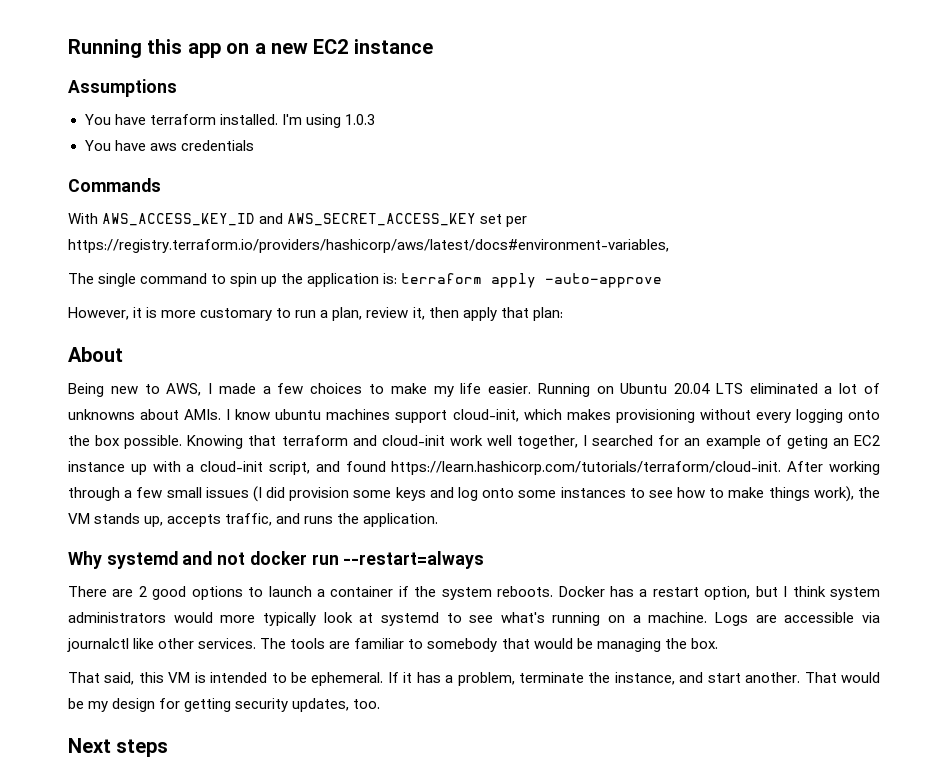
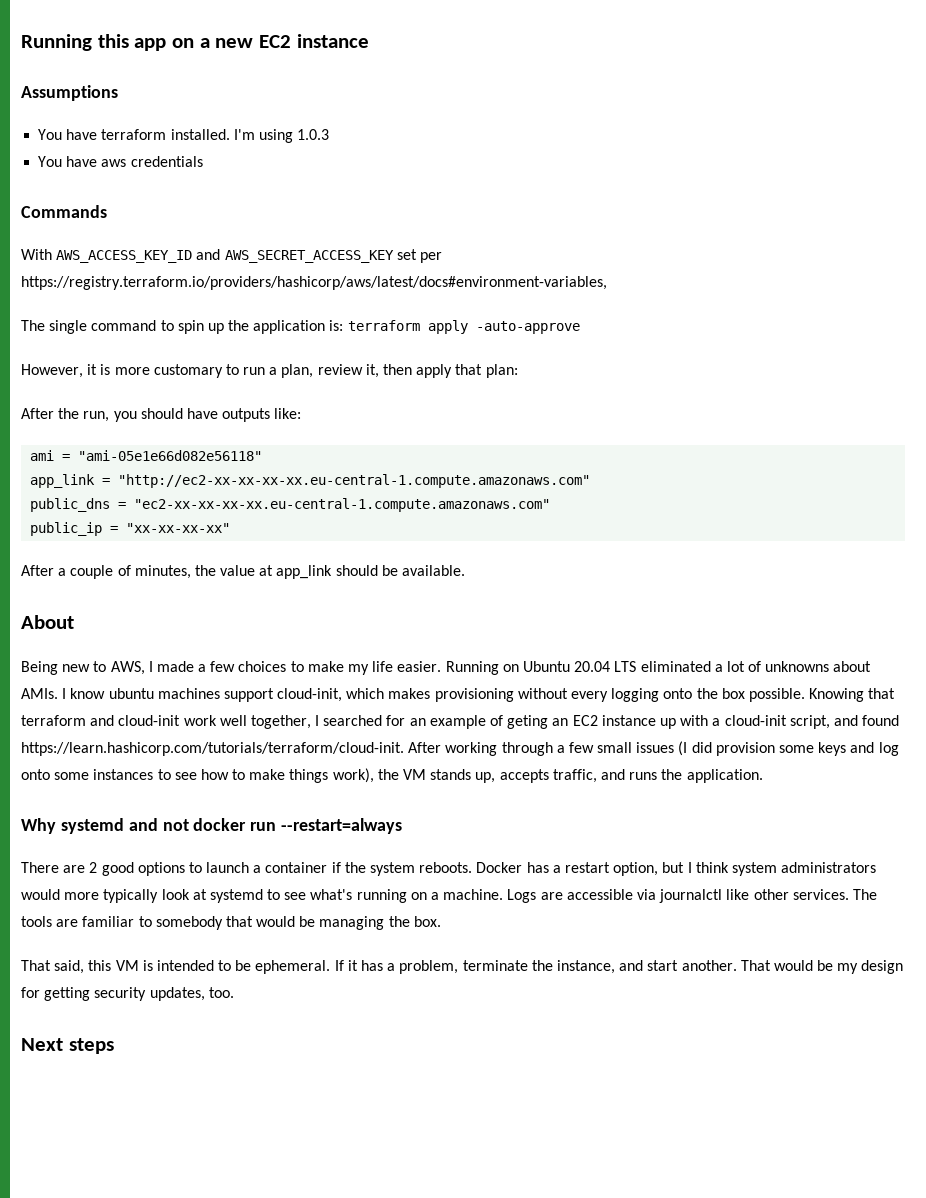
+ After the run, you should have outputs like:
+ ami = "ami-05e1e66d082e56118"
+ app_link = "http://ec2-xx-xx-xx-xx.eu-central-1.compute.amazonaws.com"
+ public_dns = "ec2-xx-xx-xx-xx.eu-central-1.compute.amazonaws.com"
+ public_ip = "xx-xx-xx-xx"
+ After a couple of minutes, the value at app_link should be available.

